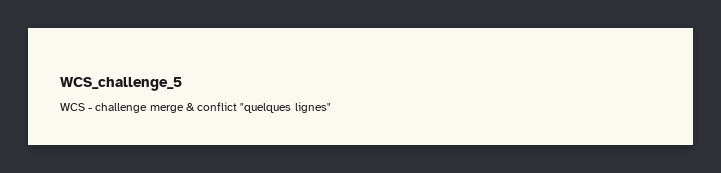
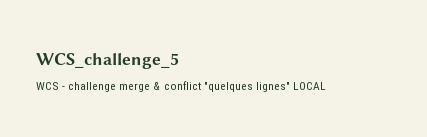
- WCS - challenge merge & conflict "quelques lignes"
+ WCS - challenge merge & conflict "quelques lignes" LOCAL

